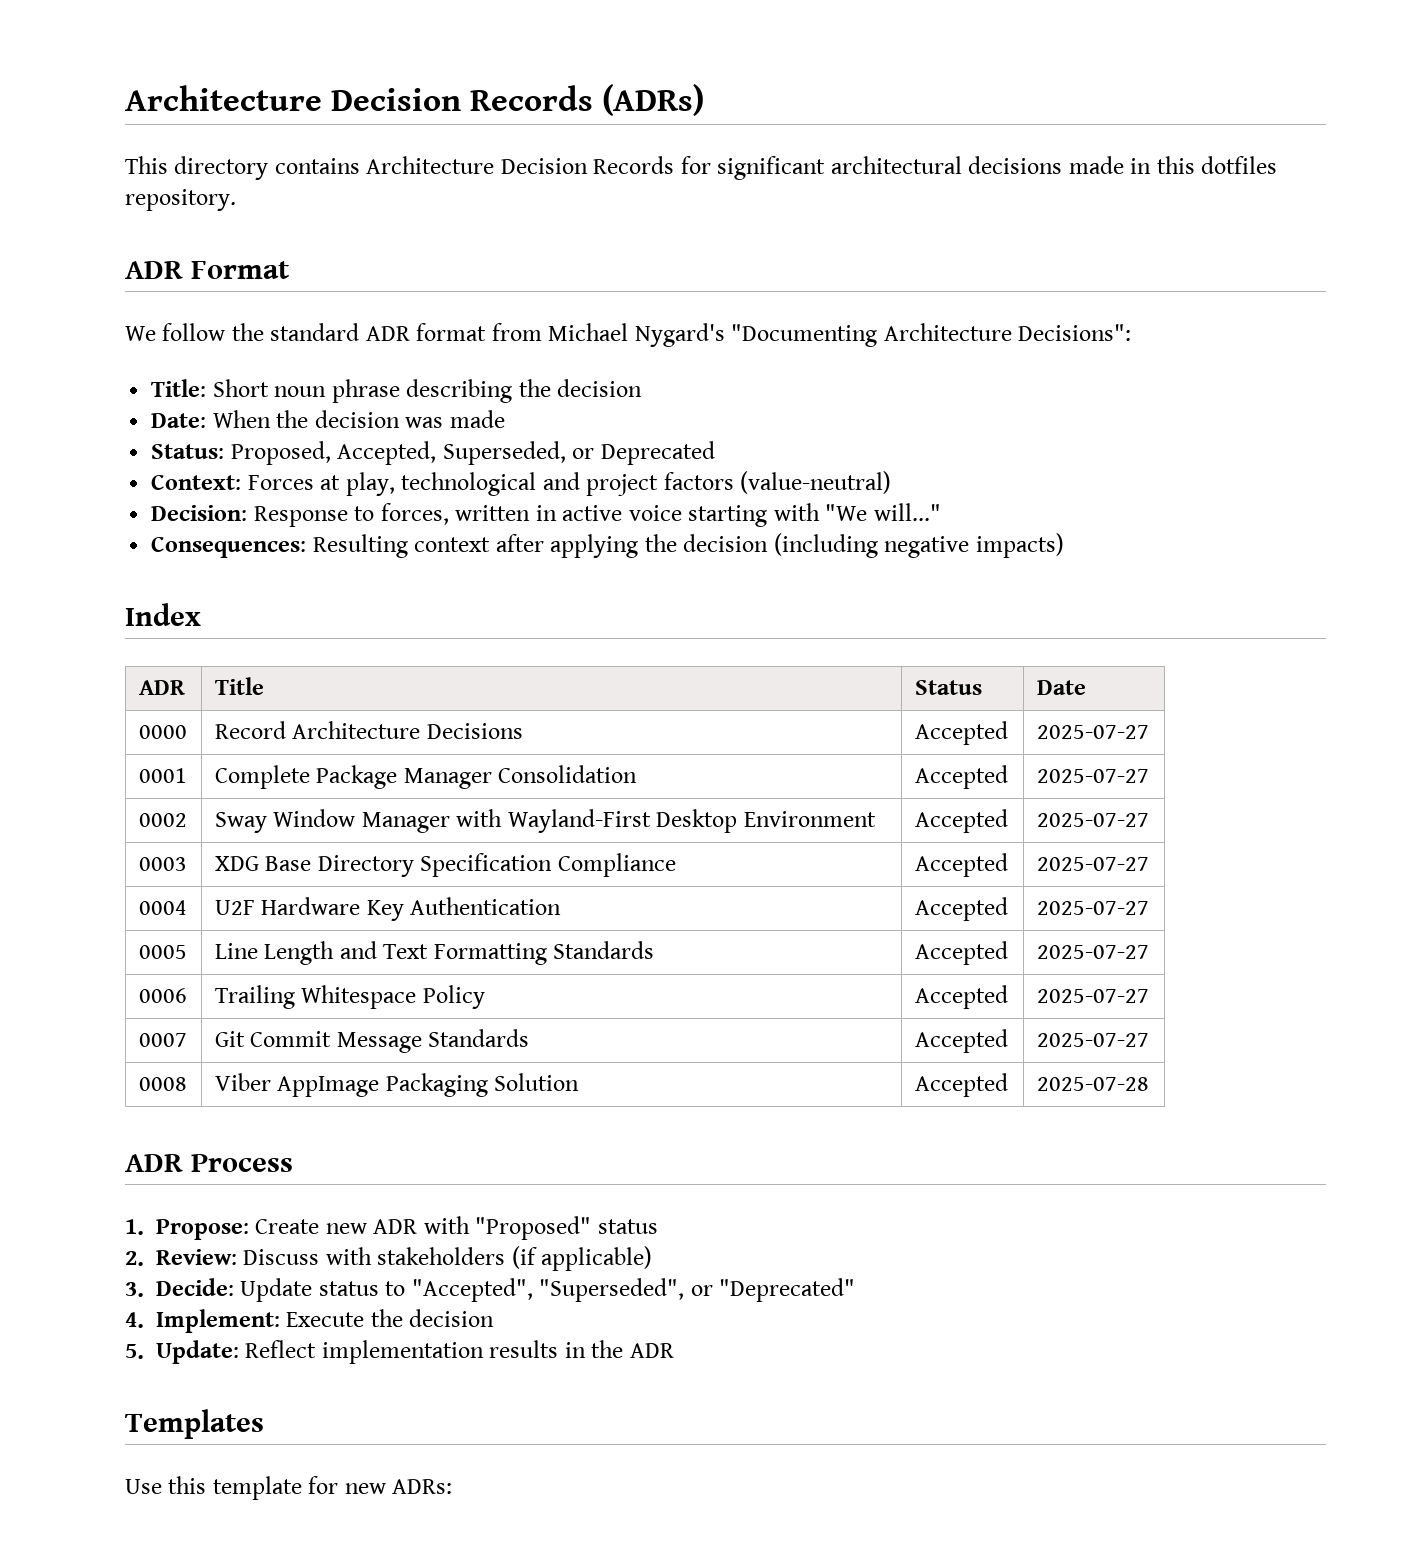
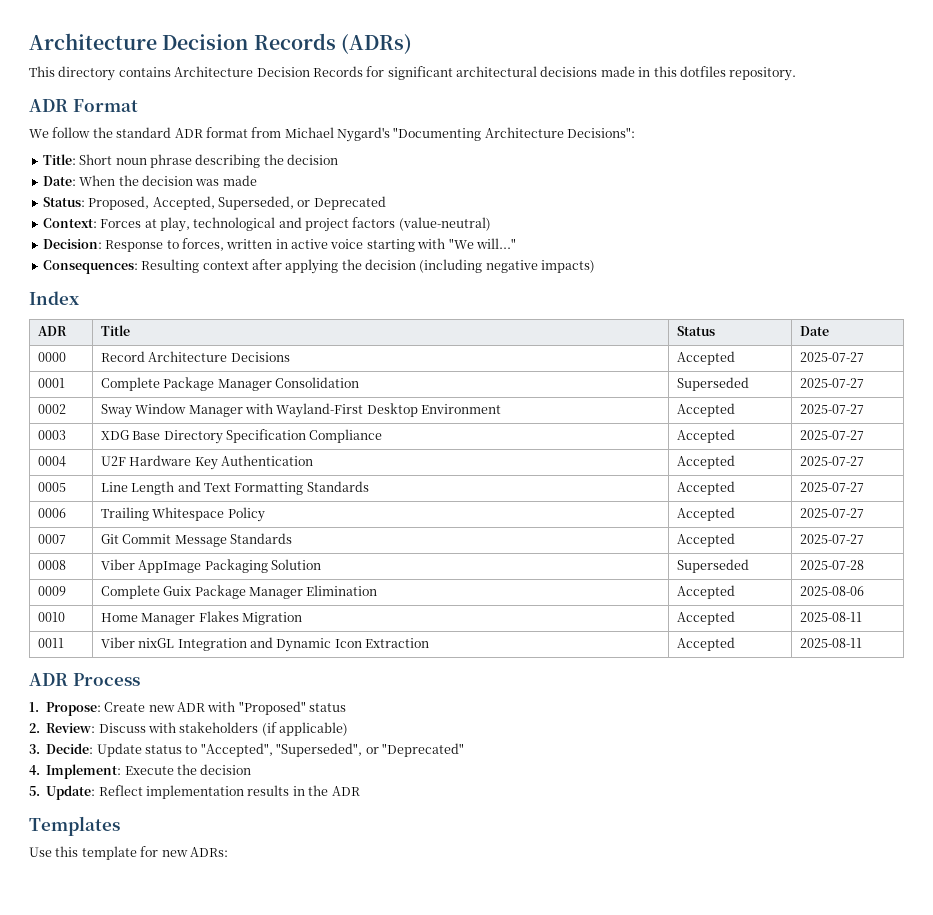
- 0001 | Complete Package Manager Consolidation | Accepted | 2025-07-27
+ 0001 | Complete Package Manager Consolidation | Superseded | 2025-07-27
- 0008 | Viber AppImage Packaging Solution | Accepted | 2025-07-28
+ 0008 | Viber AppImage Packaging Solution | Superseded | 2025-07-28
+ 0009 | Complete Guix Package Manager Elimination | Accepted | 2025-08-06
+ 0010 | Home Manager Flakes Migration | Accepted | 2025-08-11
+ 0011 | Viber nixGL Integration and Dynamic Icon Extraction | Accepted | 2025-08-11

